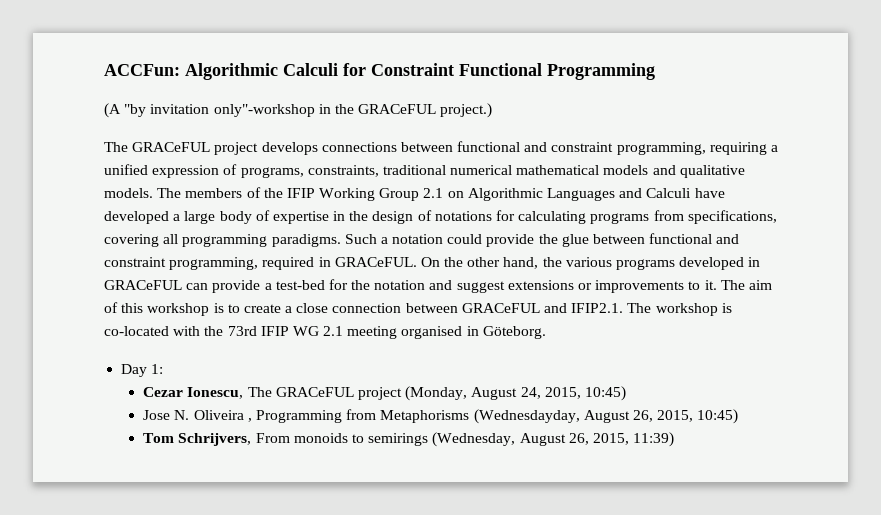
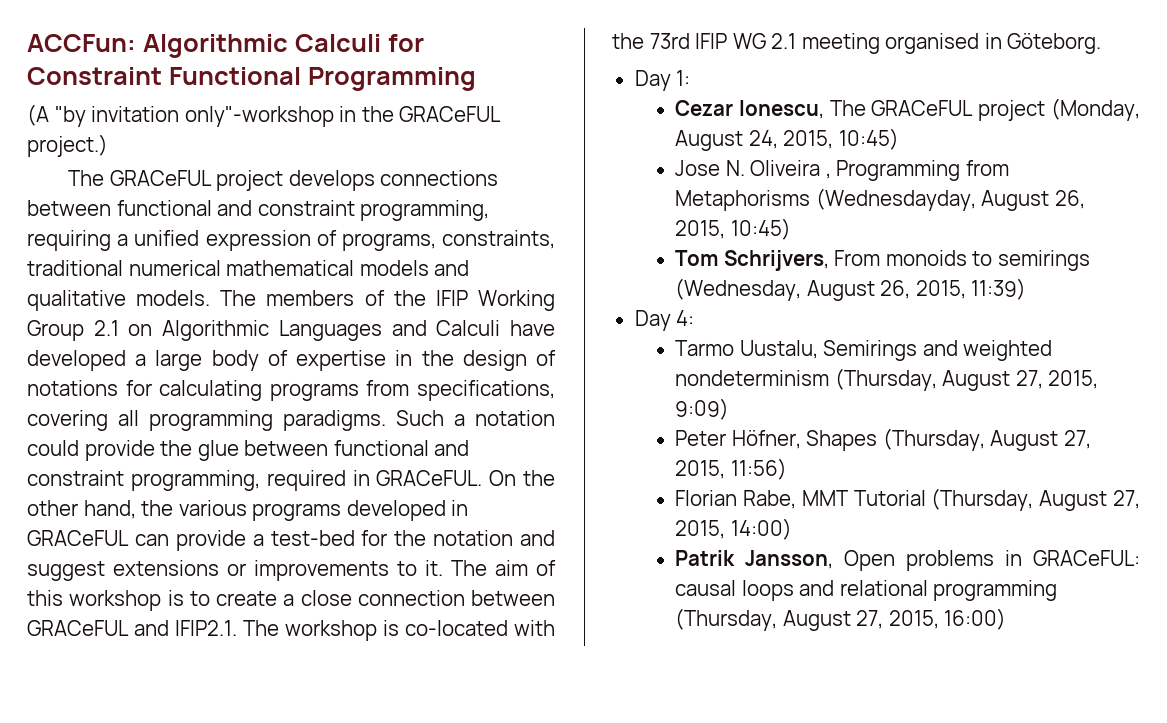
+ Day 4:
+ Tarmo Uustalu, Semirings and weighted nondeterminism (Thursday, August 27, 2015, 9:09)
+ Peter Höfner, Shapes (Thursday, August 27, 2015, 11:56)
+ Florian Rabe, MMT Tutorial (Thursday, August 27, 2015, 14:00)
+ Patrik Jansson, Open problems in GRACeFUL: causal loops and relational programming (Thursday, August 27, 2015, 16:00)

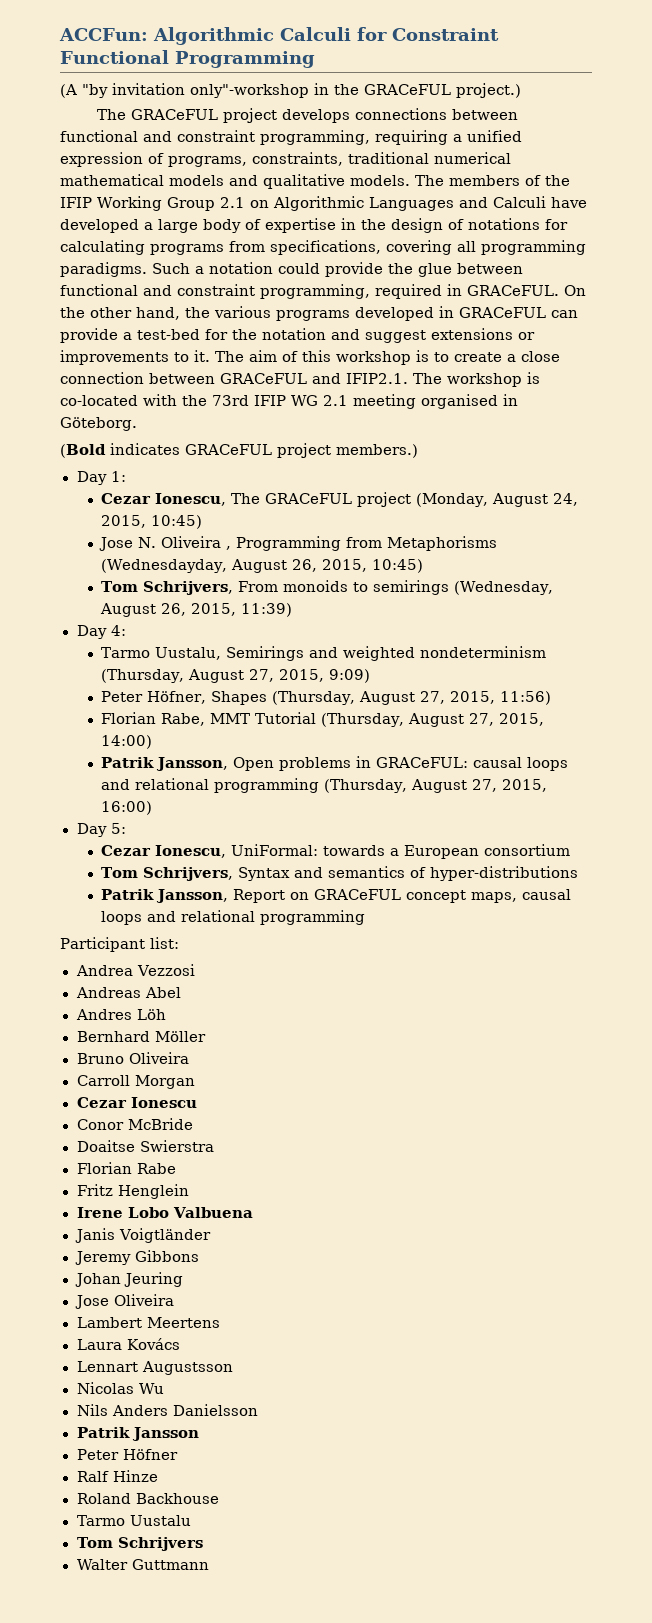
+ (Bold indicates GRACeFUL project members.)
+ Day 5:
+ Cezar Ionescu, UniFormal: towards a European consortium
+ Tom Schrijvers, Syntax and semantics of hyper-distributions
+ Patrik Jansson, Report on GRACeFUL concept maps, causal loops and relational programming
+ Participant list:
+ Andrea Vezzosi
+ Andreas Abel
+ Andres Löh
+ Bernhard Möller
+ Bruno Oliveira
+ Carroll Morgan
+ Cezar Ionescu
+ Conor McBride
+ Doaitse Swierstra
+ Florian Rabe
+ Fritz Henglein
+ Irene Lobo Valbuena
+ Janis Voigtländer
+ Jeremy Gibbons
+ Johan Jeuring
+ Jose Oliveira
+ Lambert Meertens
+ Laura Kovács
+ Lennart Augustsson
+ Nicolas Wu
+ Nils Anders Danielsson
+ Patrik Jansson
+ Peter Höfner
+ Ralf Hinze
+ Roland Backhouse
+ Tarmo Uustalu
+ Tom Schrijvers
+ Walter Guttmann

